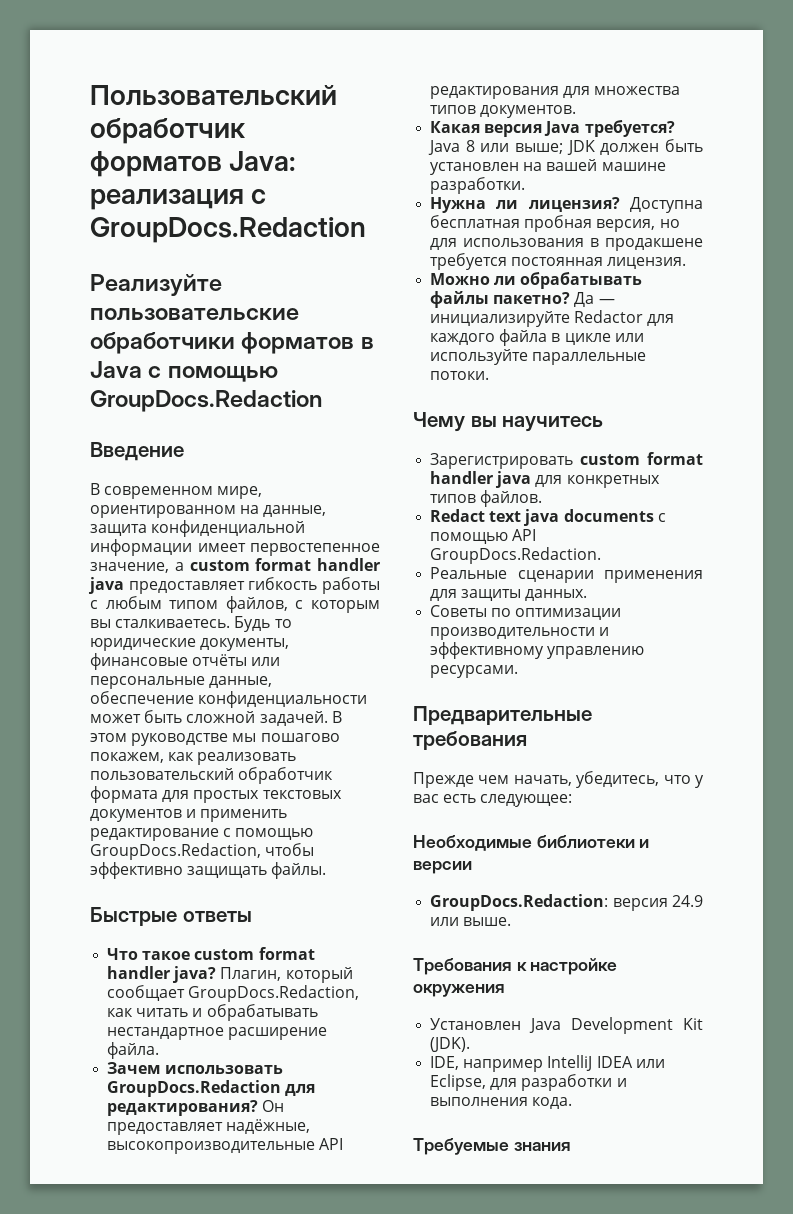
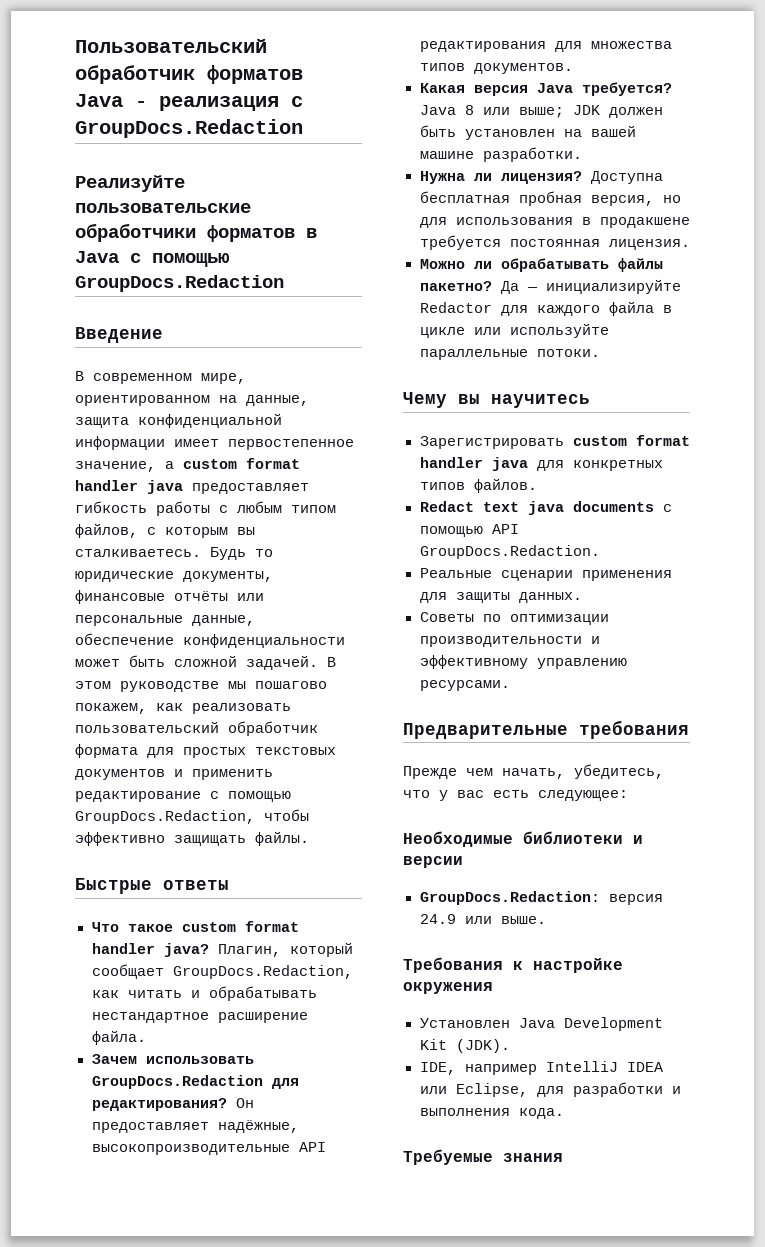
- Пользовательский обработчик форматов Java: реализация с GroupDocs.Redaction
+ Пользовательский обработчик форматов Java - реализация с GroupDocs.Redaction

